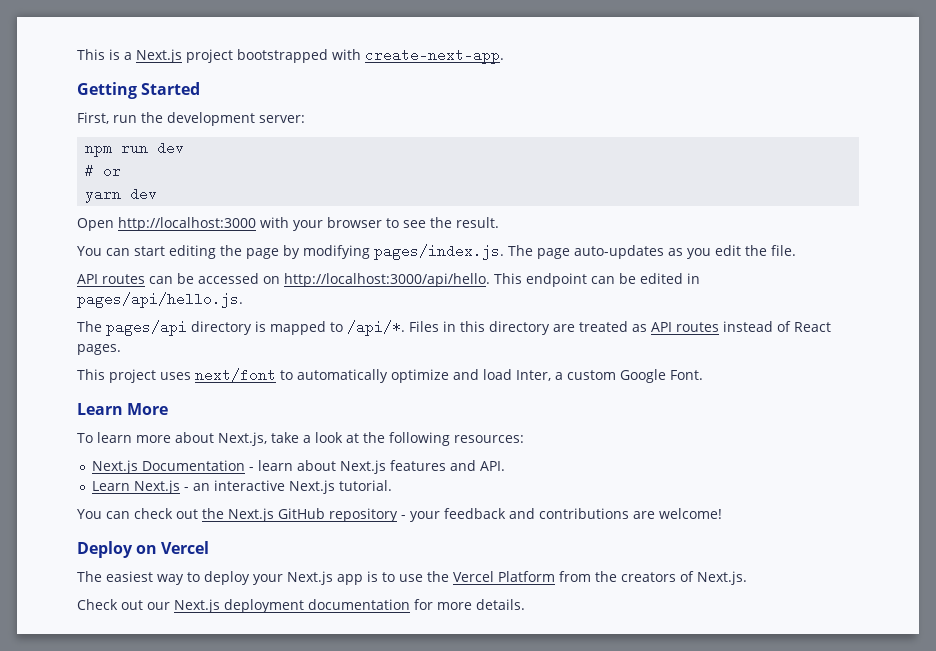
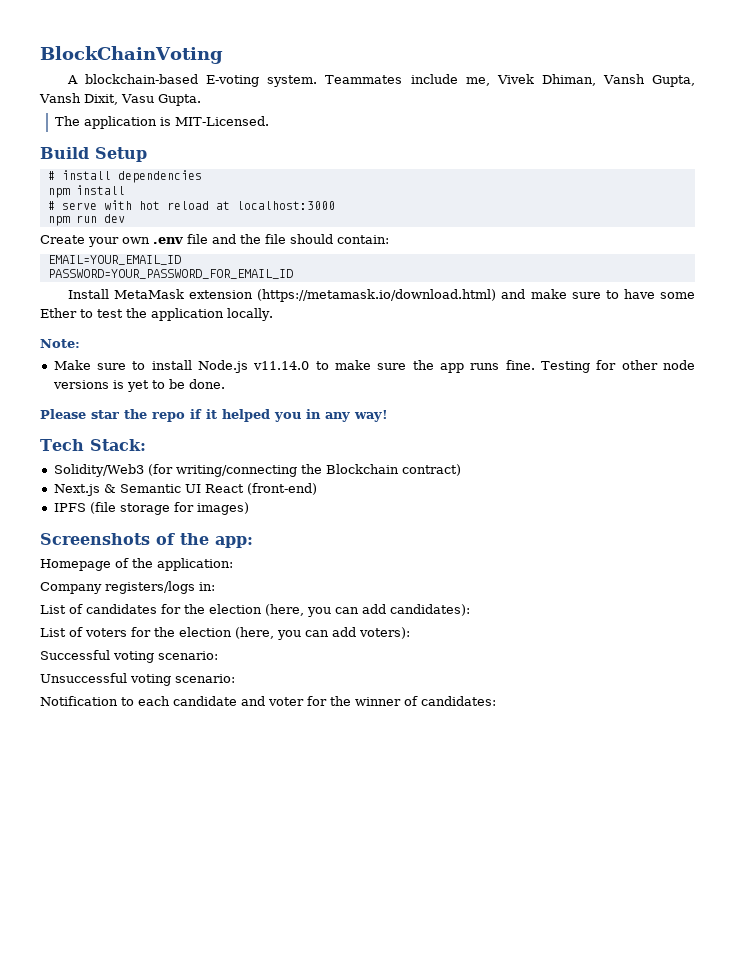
- This is a Next.js project bootstrapped with create-next-app.
- Getting Started
- First, run the development server:
+ BlockChainVoting
+ A blockchain-based E-voting system. Teammates include me, Vivek Dhiman, Vansh Gupta, Vansh Dixit, Vasu Gupta.
+ The application is MIT-Licensed.
+ Build Setup
+ # install dependencies
+ npm install
+ # serve with hot reload at localhost:3000
  npm run dev
- # or
- yarn dev
- Open http://localhost:3000 with your browser to see the result.
- You can start editing the page by modifying pages/index.js. The page auto-updates as you edit the file.
- API routes can be accessed on http://localhost:3000/api/hello. This endpoint can be edited in pages/api/hello.js.
- The pages/api directory is mapped to /api/*. Files in this directory are treated as API routes instead of React pages.
- This project uses next/font to automatically optimize and load Inter, a custom Google Font.
- Learn More
- To learn more about Next.js, take a look at the following resources:
- Next.js Documentation - learn about Next.js features and API.
- Learn Next.js - an interactive Next.js tutorial.
- You can check out the Next.js GitHub repository - your feedback and contributions are welcome!
- Deploy on Vercel
- The easiest way to deploy your Next.js app is to use the Vercel Platform from the creators of Next.js.
- Check out our Next.js deployment documentation for more details.
+ Create your own .env file and the file should contain:
+ EMAIL=YOUR_EMAIL_ID
+ PASSWORD=YOUR_PASSWORD_FOR_EMAIL_ID
+ Install MetaMask extension (https://metamask.io/download.html) and make sure to have some Ether to test the application locally.
+ Note:
+ Make sure to install Node.js v11.14.0 to make sure the app runs fine. Testing for other node versions is yet to be done.
+ Please star the repo if it helped you in any way!
+ Tech Stack:
+ Solidity/Web3 (for writing/connecting the Blockchain contract)
+ Next.js & Semantic UI React (front-end)
+ IPFS (file storage for images)
+ Screenshots of the app:
+ Homepage of the application:
+ Company registers/logs in:
+ List of candidates for the election (here, you can add candidates):
+ List of voters for the election (here, you can add voters):
+ Successful voting scenario:
+ Unsuccessful voting scenario:
+ Notification to each candidate and voter for the winner of candidates:

